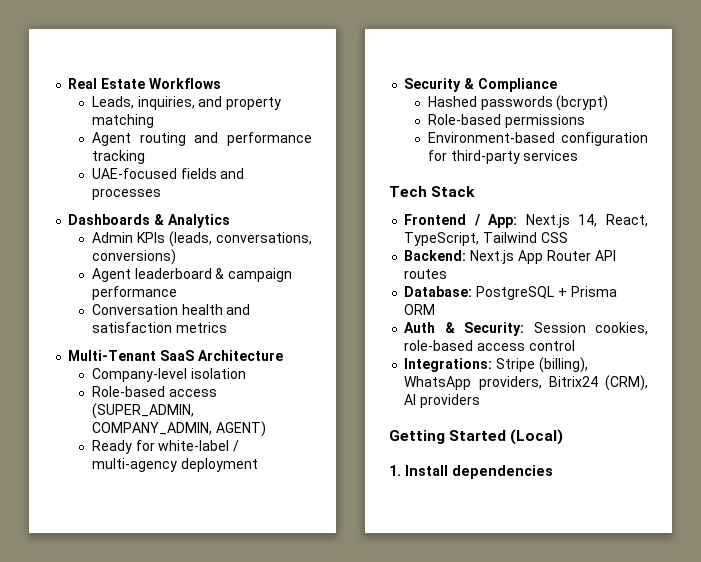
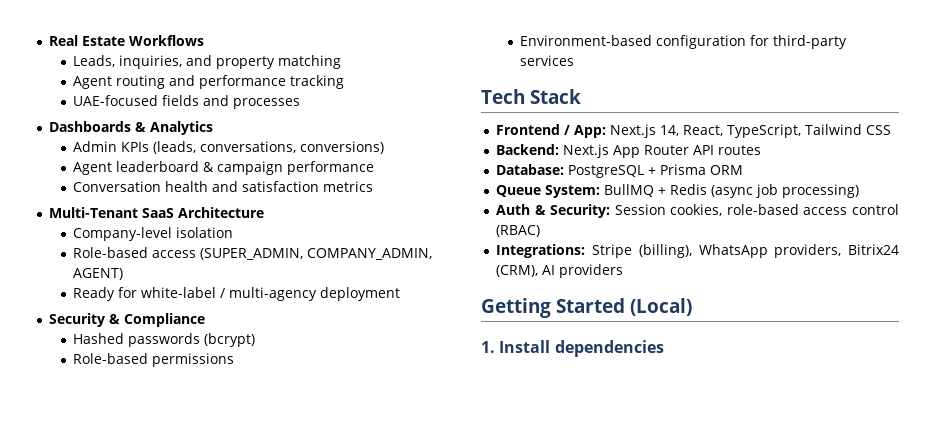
+ Queue System: BullMQ + Redis (async job processing)
- Auth & Security: Session cookies, role-based access control
+ Auth & Security: Session cookies, role-based access control (RBAC)

